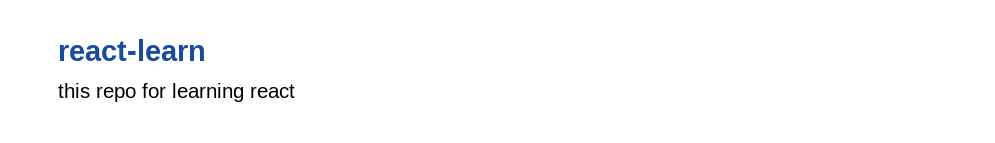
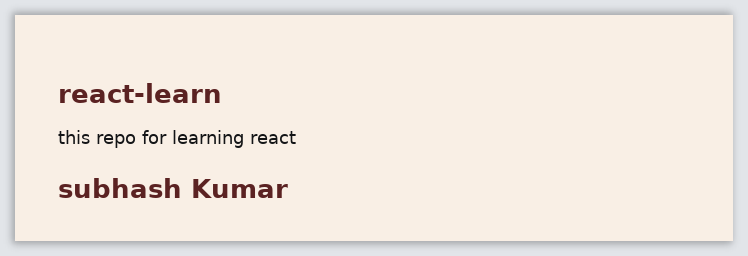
+ subhash Kumar

